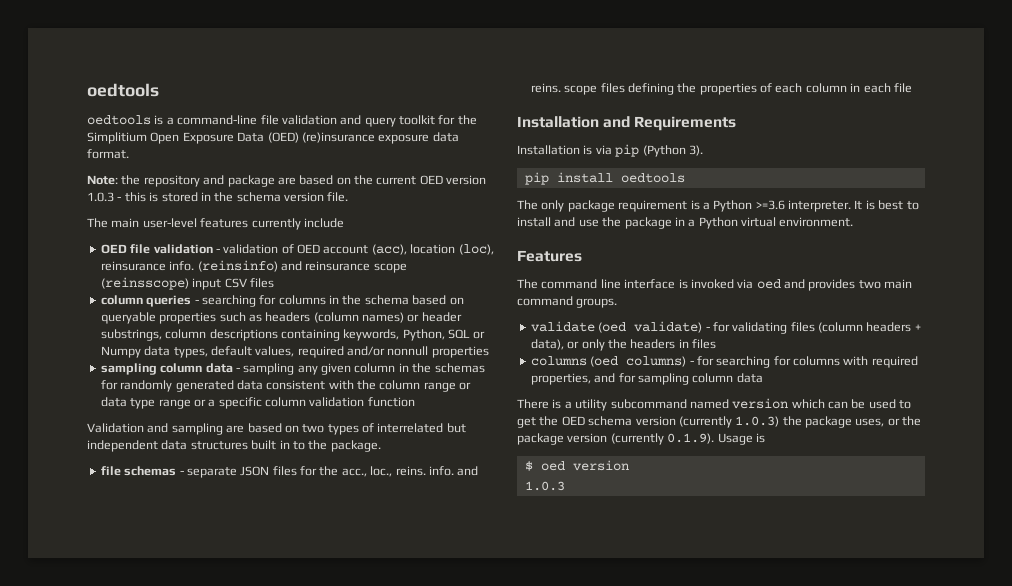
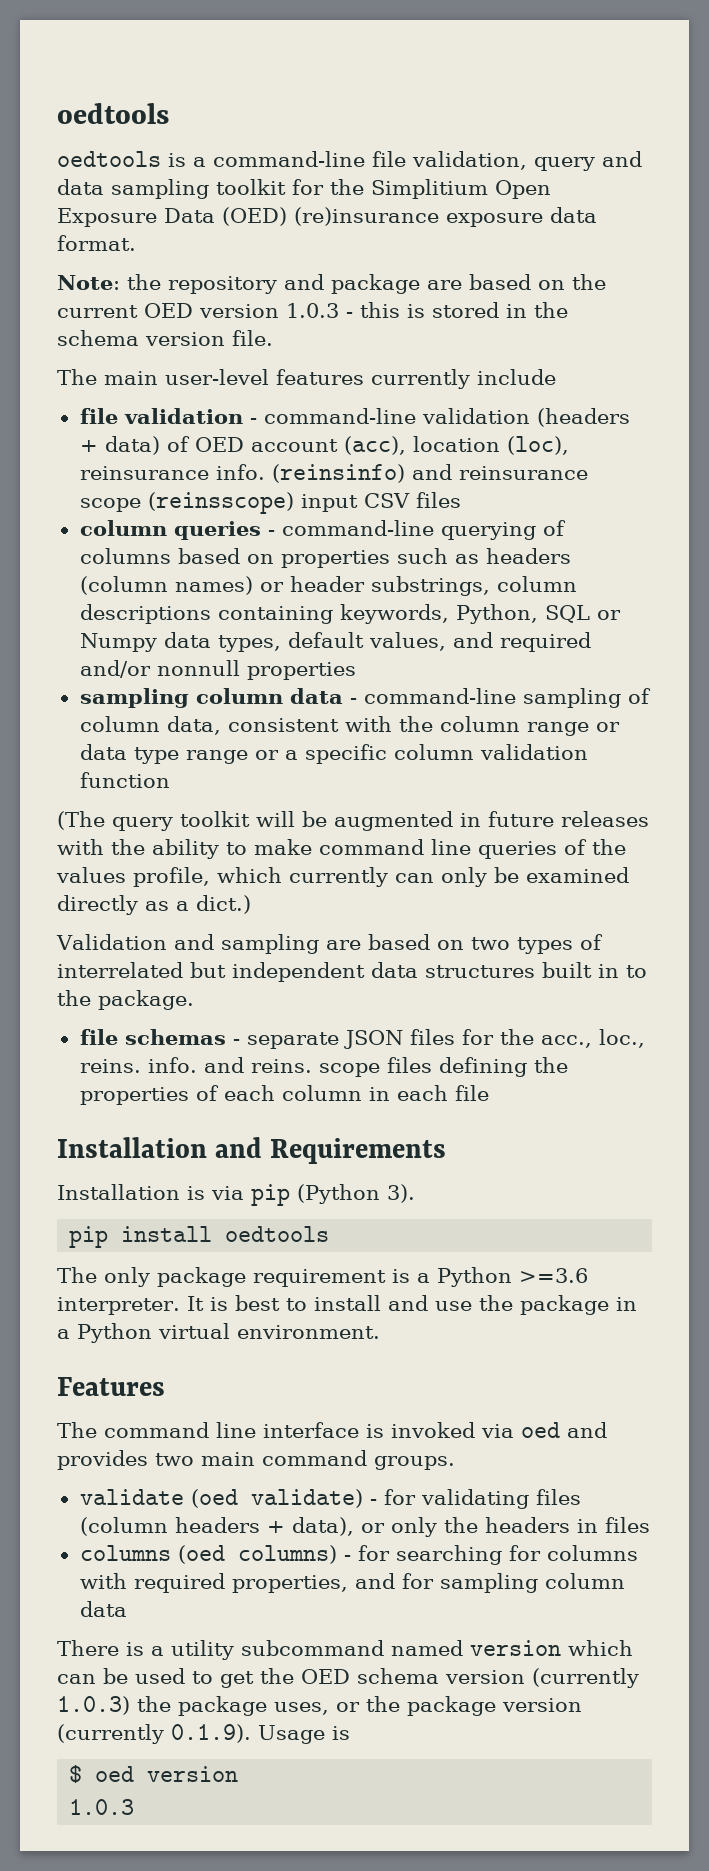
- oedtools is a command-line file validation and query toolkit for the Simplitium Open Exposure Data (OED) (re)insurance exposure data format.
+ oedtools is a command-line file validation, query and data sampling toolkit for the Simplitium Open Exposure Data (OED) (re)insurance exposure data format.
- OED file validation - validation of OED account (acc), location (loc), reinsurance info.
+ file validation - command-line validation (headers + data) of OED account (acc), location (loc), reinsurance info.
- column queries - searching for columns in the schema based on queryable properties such as headers (column names) or header substrings, column descriptions containing keywords, Python, SQL or Numpy data types, default values, required and/or nonnull properties
+ column queries - command-line querying of columns based on properties such as headers (column names) or header substrings, column descriptions containing keywords, Python, SQL or Numpy data types, default values, and required and/or nonnull properties
- sampling column data - sampling any given column in the schemas for randomly generated data consistent with the column range or data type range or a specific column validation function
+ sampling column data - command-line sampling of column data, consistent with the column range or data type range or a specific column validation function
+ (The query toolkit will be augmented in future releases with the ability to make command line queries of the values profile, which currently can only be examined directly as a dict.)

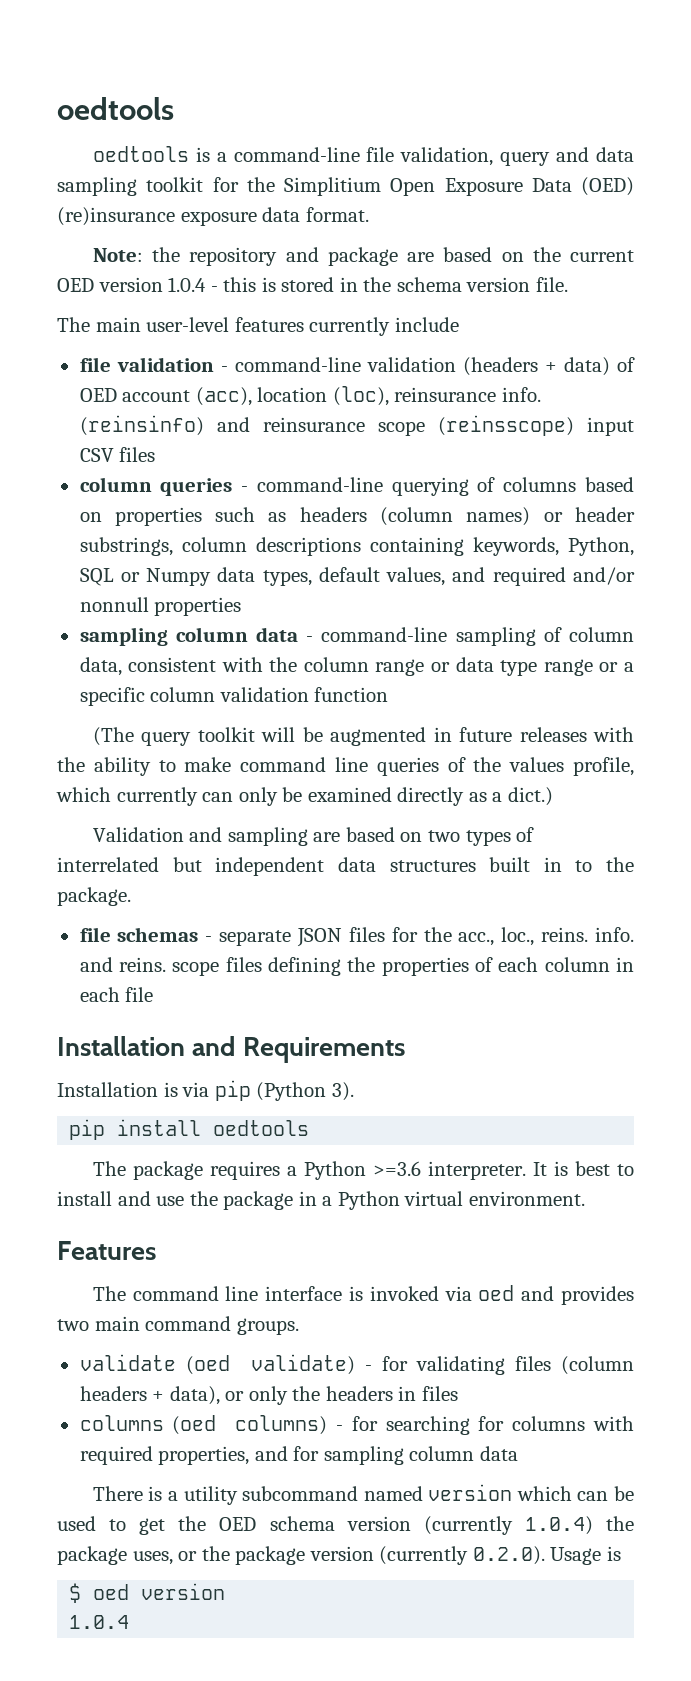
- Note: the repository and package are based on the current OED version 1.0.3 - this is stored in the schema version file.
+ Note: the repository and package are based on the current OED version 1.0.4 - this is stored in the schema version file.
- The only package requirement is a Python >=3.6 interpreter.
+ The package requires a Python >=3.6 interpreter.
- There is a utility subcommand named version which can be used to get the OED schema version (currently 1.0.3) the package uses, or the package version (currently 0.1.9). Usage is
+ There is a utility subcommand named version which can be used to get the OED schema version (currently 1.0.4) the package uses, or the package version (currently 0.2.0). Usage is
  $ oed version
- 1.0.3
+ 1.0.4

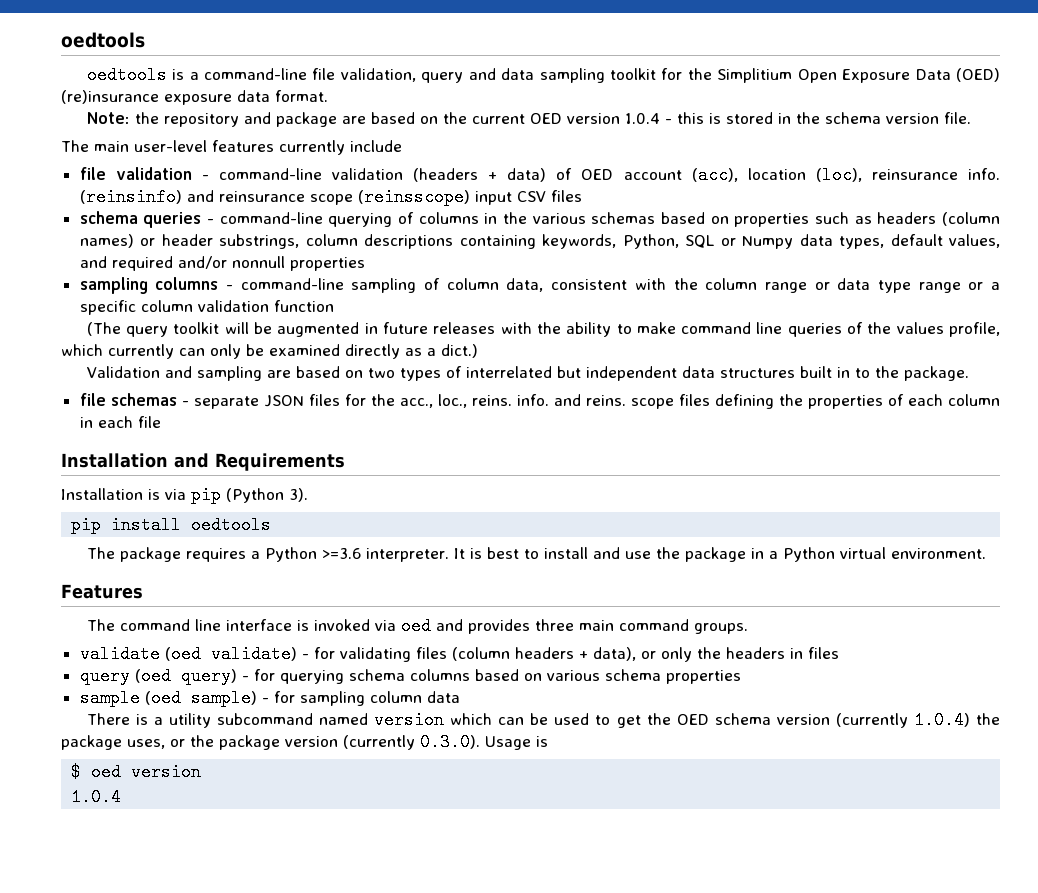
- column queries - command-line querying of columns based on properties such as headers (column names) or header substrings, column descriptions containing keywords, Python, SQL or Numpy data types, default values, and required and/or nonnull properties
+ schema queries - command-line querying of columns in the various schemas based on properties such as headers (column names) or header substrings, column descriptions containing keywords, Python, SQL or Numpy data types, default values, and required and/or nonnull properties
- sampling column data - command-line sampling of column data, consistent with the column range or data type range or a specific column validation function
+ sampling columns - command-line sampling of column data, consistent with the column range or data type range or a specific column validation function
- The command line interface is invoked via oed and provides two main command groups.
+ The command line interface is invoked via oed and provides three main command groups.
- columns (oed columns) - for searching for columns with required properties, and for sampling column data
+ query (oed query) - for querying schema columns based on various schema properties
+ sample (oed sample) - for sampling column data
- There is a utility subcommand named version which can be used to get the OED schema version (currently 1.0.4) the package uses, or the package version (currently 0.2.0). Usage is
+ There is a utility subcommand named version which can be used to get the OED schema version (currently 1.0.4) the package uses, or the package version (currently 0.3.0). Usage is

